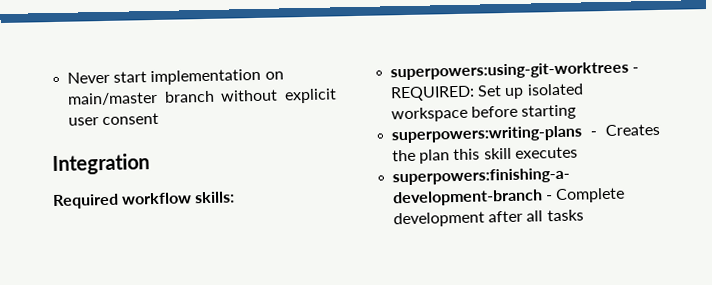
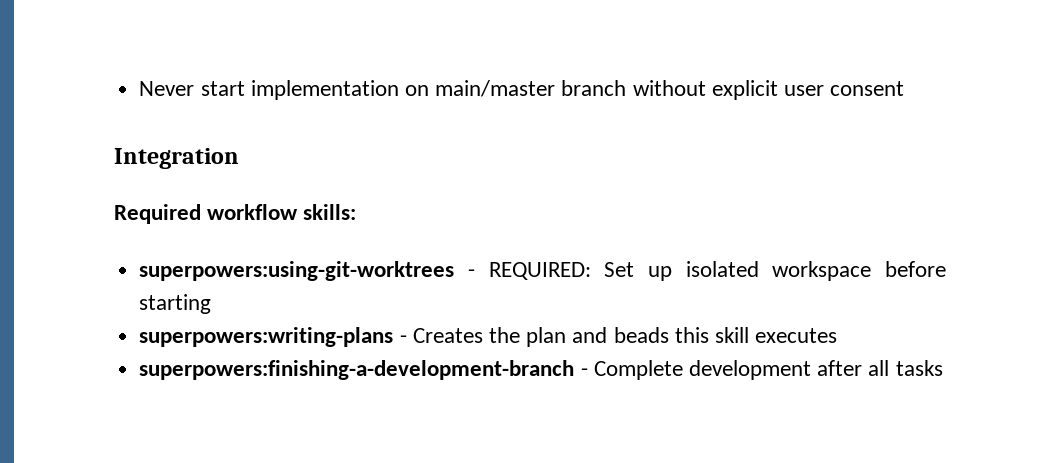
- superpowers:writing-plans - Creates the plan this skill executes
+ superpowers:writing-plans - Creates the plan and beads this skill executes

